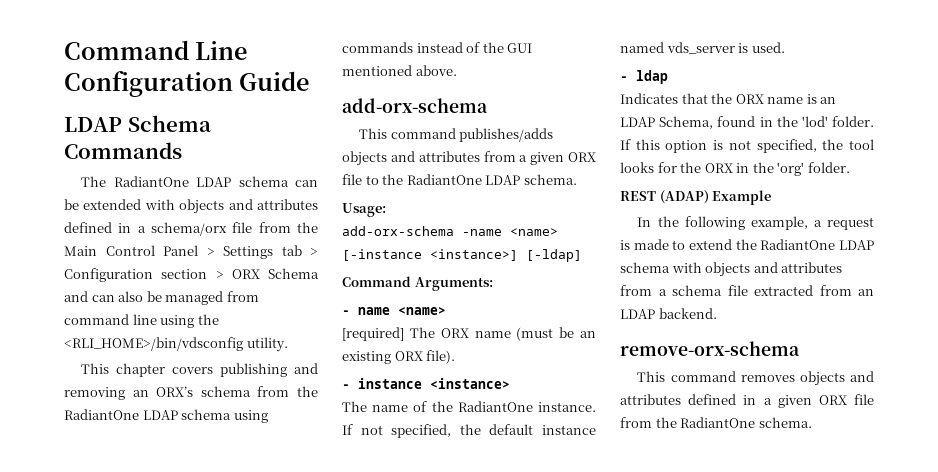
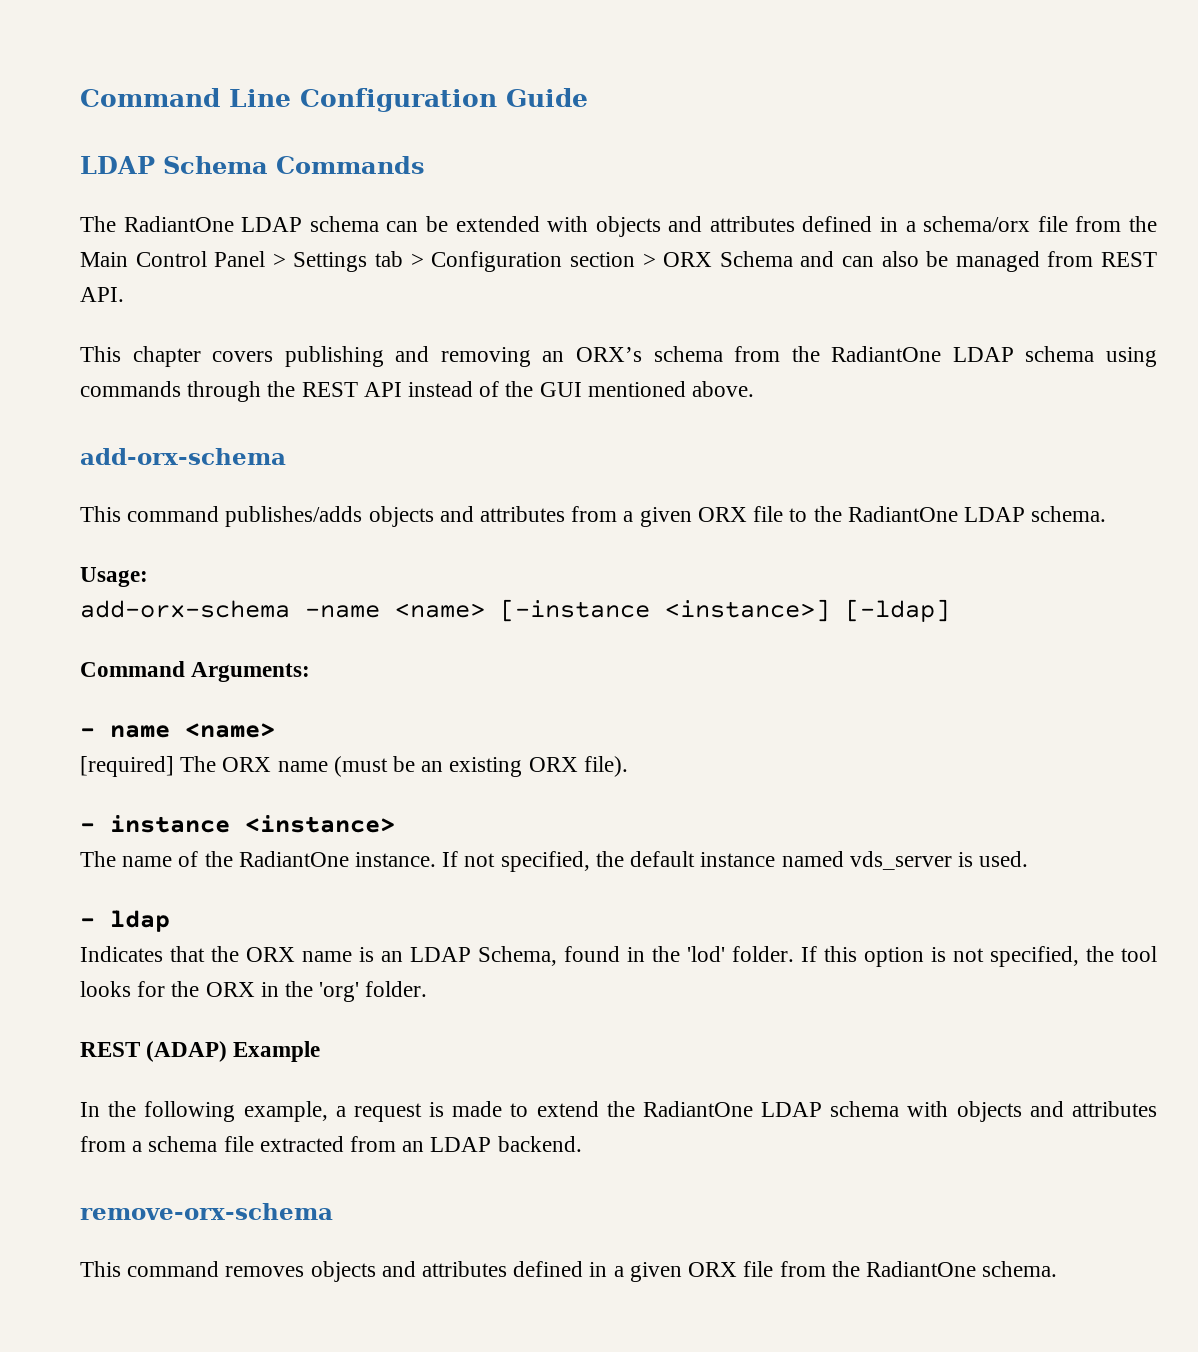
- The RadiantOne LDAP schema can be extended with objects and attributes defined in a schema/orx file from the Main Control Panel > Settings tab > Configuration section > ORX Schema and can also be managed from command line using the <RLI_HOME>/bin/vdsconfig utility.
+ The RadiantOne LDAP schema can be extended with objects and attributes defined in a schema/orx file from the Main Control Panel > Settings tab > Configuration section > ORX Schema and can also be managed from REST API.
- This chapter covers publishing and removing an ORX’s schema from the RadiantOne LDAP schema using commands instead of the GUI mentioned above.
+ This chapter covers publishing and removing an ORX’s schema from the RadiantOne LDAP schema using commands through the REST API instead of the GUI mentioned above.

